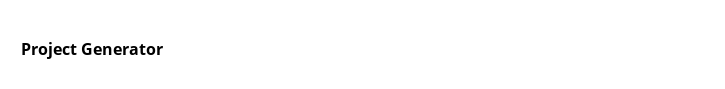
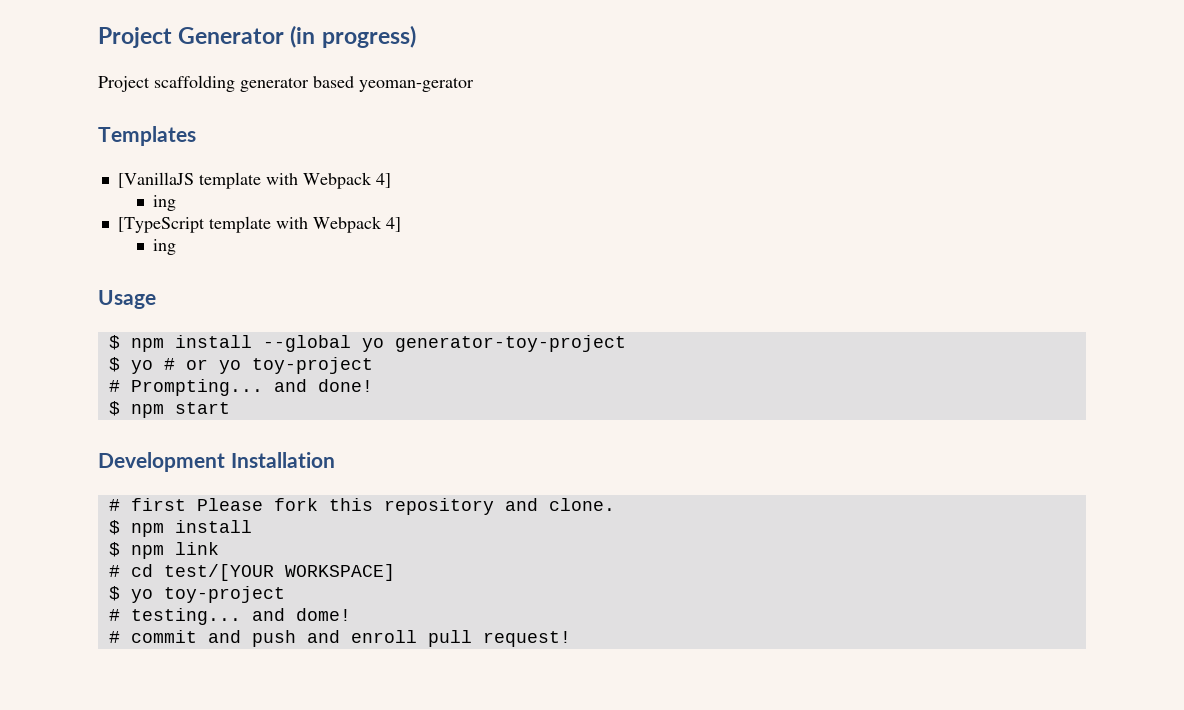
- Project Generator
+ Project Generator (in progress)
+ Project scaffolding generator based yeoman-gerator
+ Templates
+ [VanillaJS template with Webpack 4]
+ ing
+ [TypeScript template with Webpack 4]
+ ing
+ Usage
+ $ npm install --global yo generator-toy-project
+ $ yo # or yo toy-project
+ # Prompting... and done!
+ $ npm start
+ Development Installation
+ # first Please fork this repository and clone.
+ $ npm install
+ $ npm link
+ # cd test/[YOUR WORKSPACE]
+ $ yo toy-project
+ # testing... and dome!
+ # commit and push and enroll pull request!

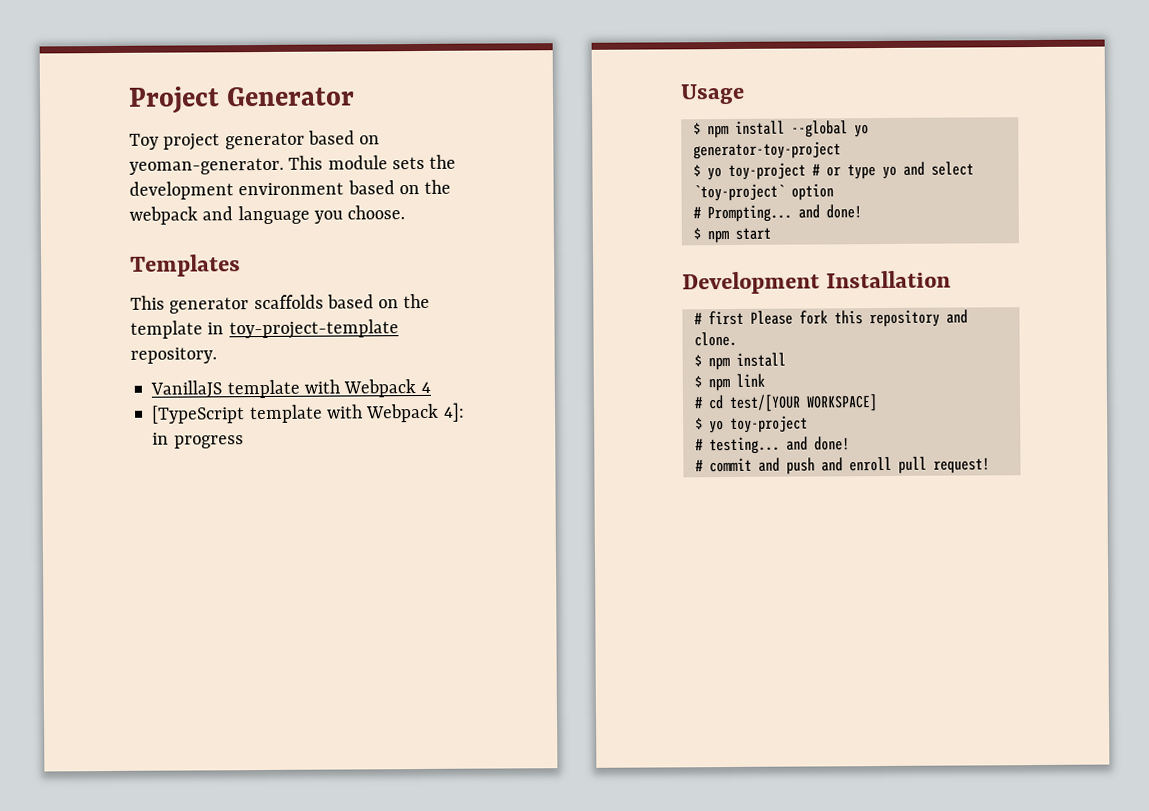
- Project Generator (in progress)
- Project scaffolding generator based yeoman-gerator
+ Project Generator
+ Toy project generator based on yeoman-generator. This module sets the development environment based on the webpack and language you choose.
  Templates
- [VanillaJS template with Webpack 4]
- ing
+ This generator scaffolds based on the template in toy-project-template repository.
+ VanillaJS template with Webpack 4
- [TypeScript template with Webpack 4]
- ing
+ [TypeScript template with Webpack 4]: in progress
- $ yo # or yo toy-project
+ $ yo toy-project # or type yo and select `toy-project` option
- # testing... and dome!
+ # testing... and done!

